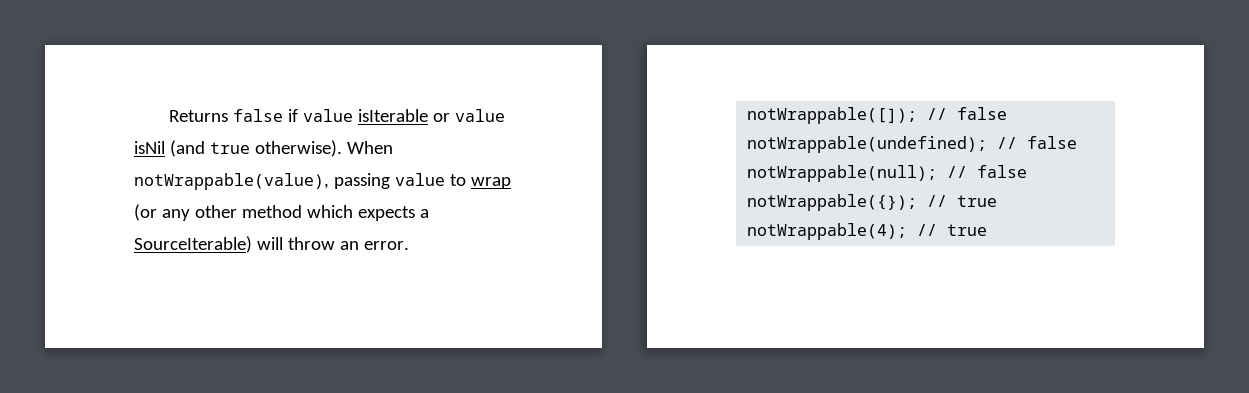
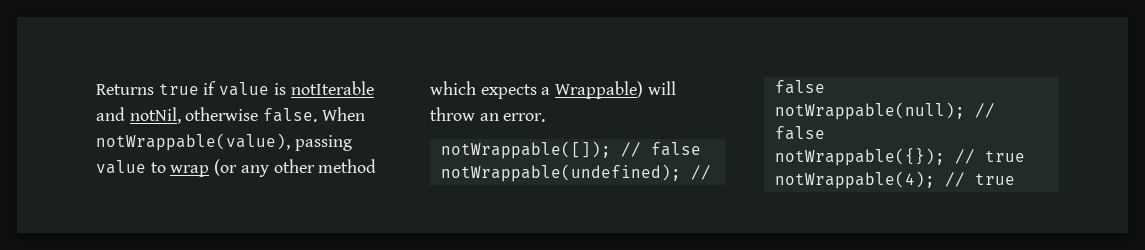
- Returns false if value isIterable or value isNil (and true otherwise).
+ Returns true if value is notIterable and notNil, otherwise false.
- When notWrappable(value), passing value to wrap (or any other method which expects a SourceIterable) will throw an error.
+ When notWrappable(value), passing value to wrap (or any other method which expects a Wrappable) will throw an error.

